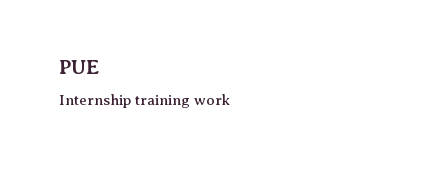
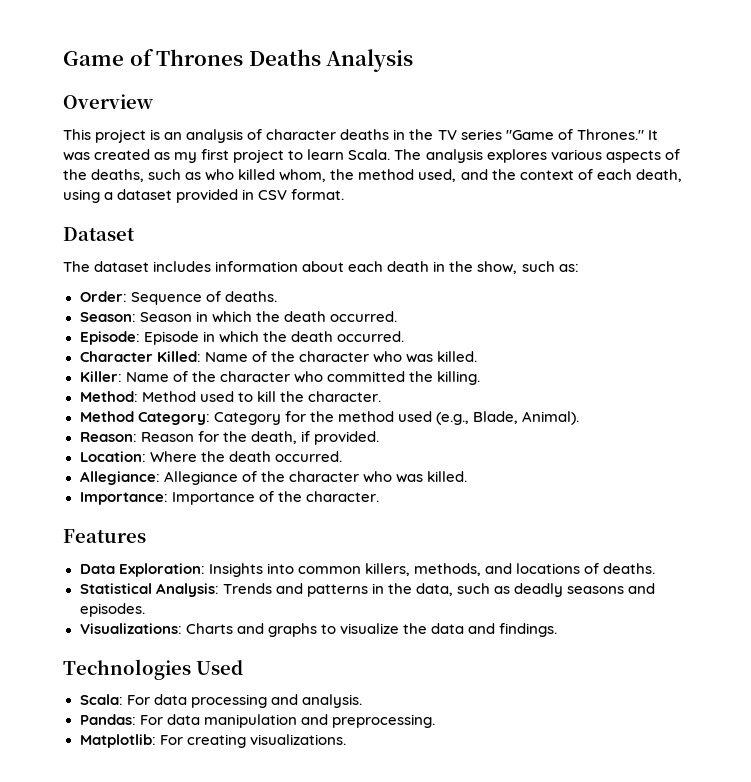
- PUE
- Internship training work
+ Game of Thrones Deaths Analysis
+ Overview
+ This project is an analysis of character deaths in the TV series "Game of Thrones." It was created as my first project to learn Scala. The analysis explores various aspects of the deaths, such as who killed whom, the method used, and the context of each death, using a dataset provided in CSV format.
+ Dataset
+ The dataset includes information about each death in the show, such as:
+ Order: Sequence of deaths.
+ Season: Season in which the death occurred.
+ Episode: Episode in which the death occurred.
+ Character Killed: Name of the character who was killed.
+ Killer: Name of the character who committed the killing.
+ Method: Method used to kill the character.
+ Method Category: Category for the method used (e.g., Blade, Animal).
+ Reason: Reason for the death, if provided.
+ Location: Where the death occurred.
+ Allegiance: Allegiance of the character who was killed.
+ Importance: Importance of the character.
+ Features
+ Data Exploration: Insights into common killers, methods, and locations of deaths.
+ Statistical Analysis: Trends and patterns in the data, such as deadly seasons and episodes.
+ Visualizations: Charts and graphs to visualize the data and findings.
+ Technologies Used
+ Scala: For data processing and analysis.
+ Pandas: For data manipulation and preprocessing.
+ Matplotlib: For creating visualizations.

